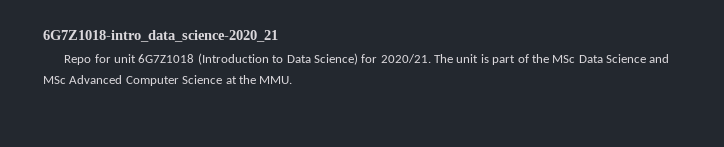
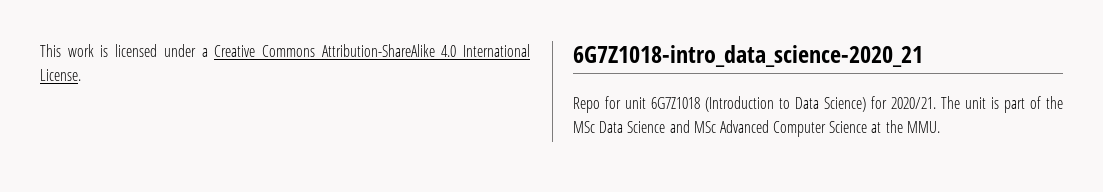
+ This work is licensed under a Creative Commons Attribution-ShareAlike 4.0 International License.

